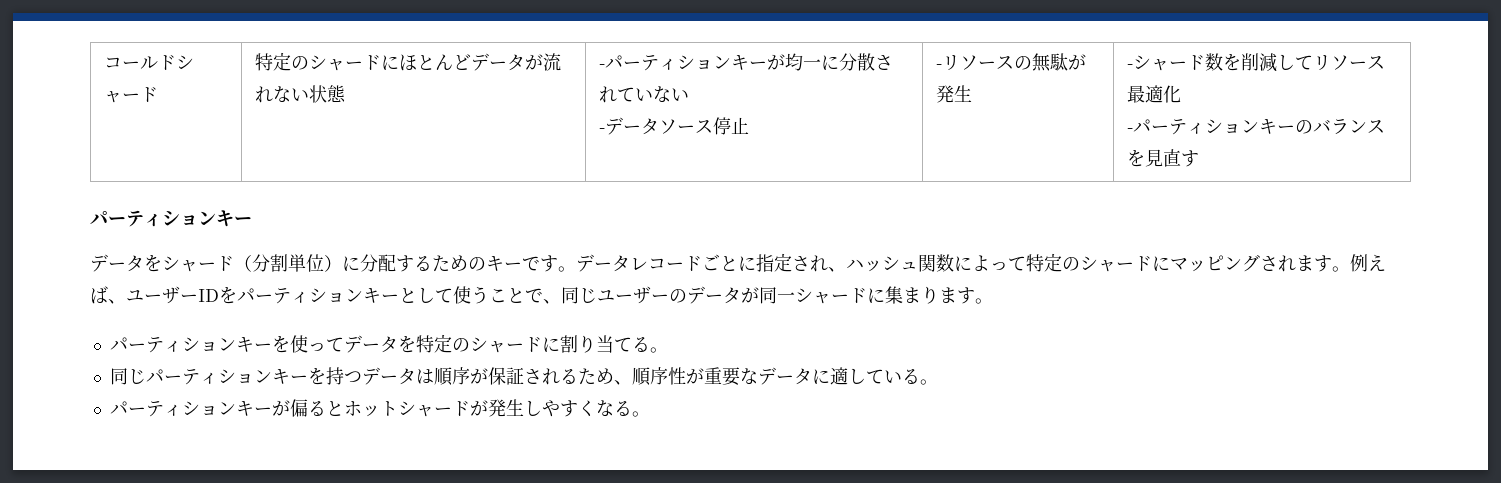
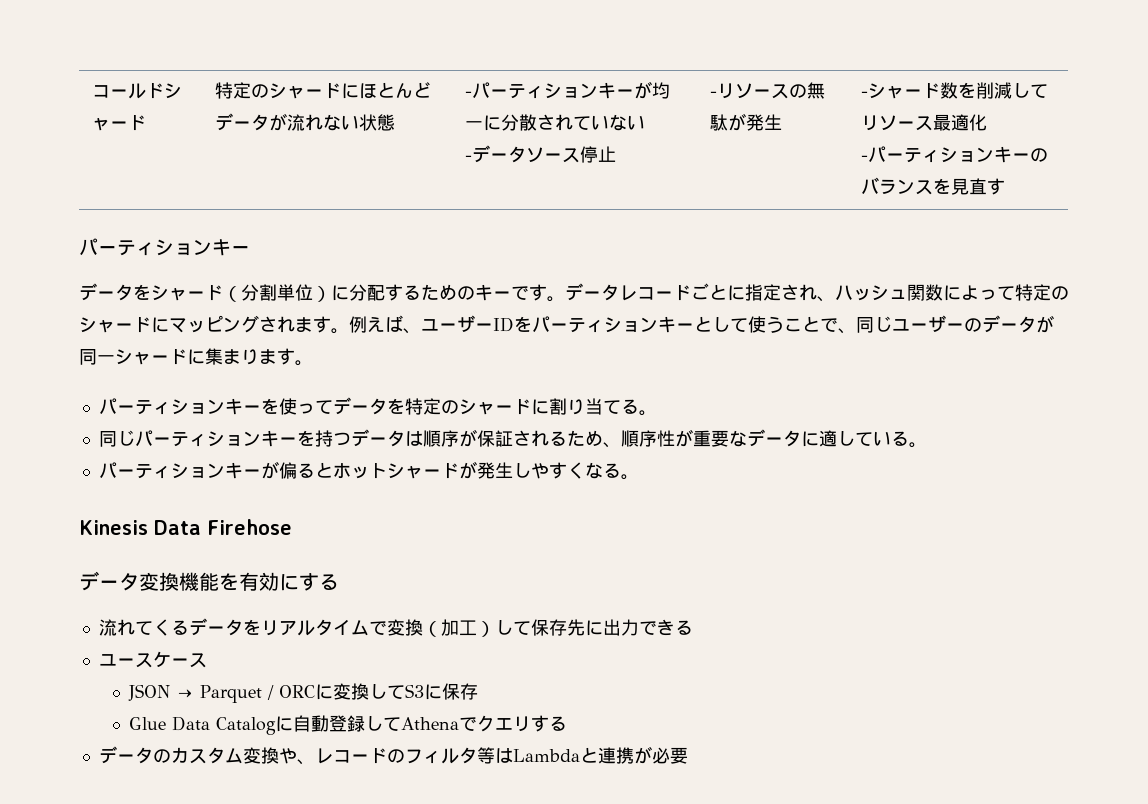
+ Kinesis Data Firehose
+ データ変換機能を有効にする
+ 流れてくるデータをリアルタイムで変換（加工）して保存先に出力できる
+ ユースケース
+ JSON → Parquet / ORCに変換してS3に保存
+ Glue Data Catalogに自動登録してAthenaでクエリする
+ データのカスタム変換や、レコードのフィルタ等はLambdaと連携が必要

